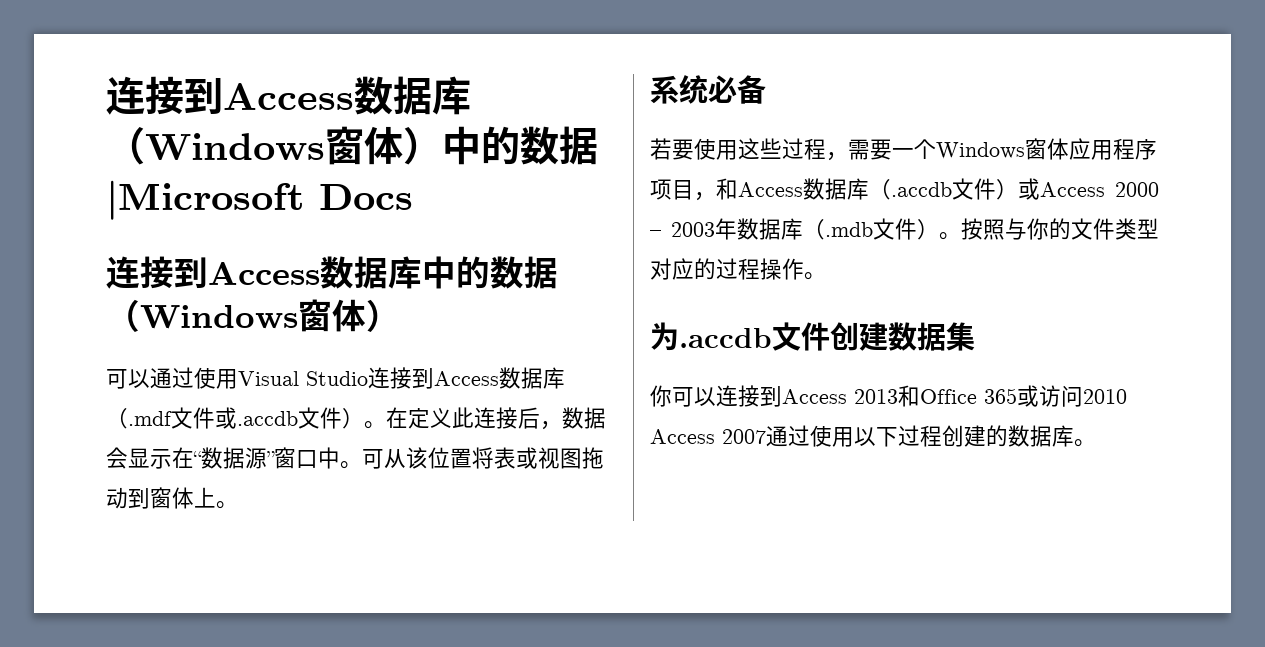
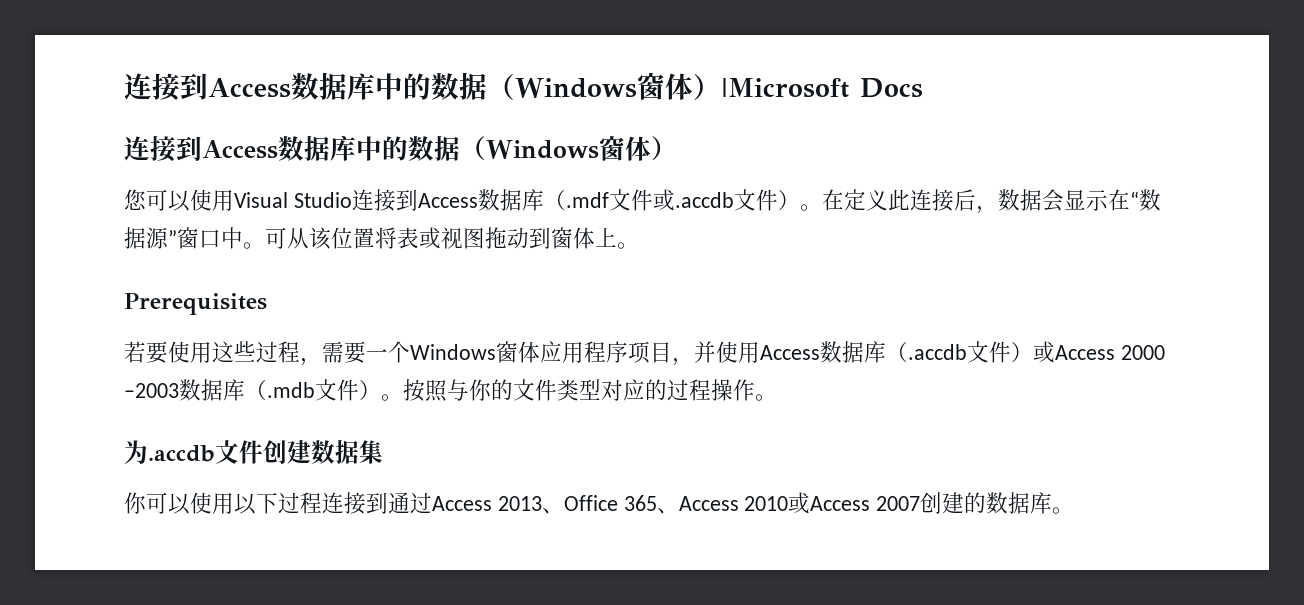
- 连接到Access数据库（Windows窗体）中的数据|Microsoft Docs
+ 连接到Access数据库中的数据（Windows窗体）|Microsoft Docs
- 可以通过使用Visual Studio连接到Access数据库（.mdf文件或.accdb文件）。
+ 您可以使用Visual Studio连接到Access数据库（.mdf文件或.accdb文件）。
- 系统必备
+ Prerequisites
- 若要使用这些过程，需要一个Windows窗体应用程序项目，和Access数据库（.accdb文件）或Access 2000 – 2003年数据库（.mdb文件）。
+ 若要使用这些过程，需要一个Windows窗体应用程序项目，并使用Access数据库（.accdb文件）或Access 2000 –2003数据库（.mdb文件）。
- 你可以连接到Access 2013和Office 365或访问2010 Access 2007通过使用以下过程创建的数据库。
+ 你可以使用以下过程连接到通过Access 2013、Office 365、Access 2010或Access 2007创建的数据库。

